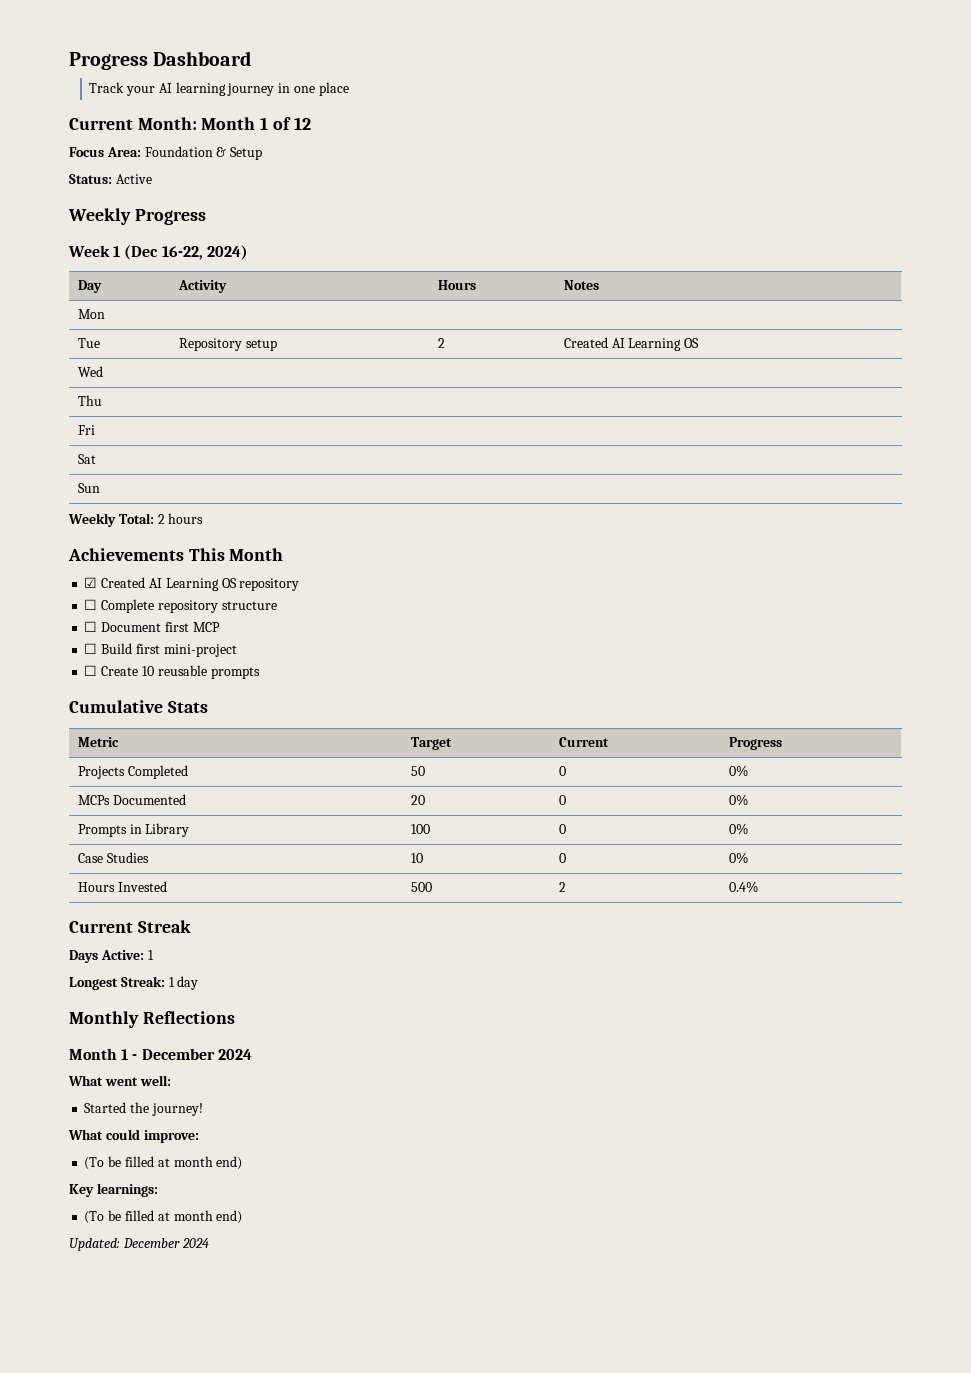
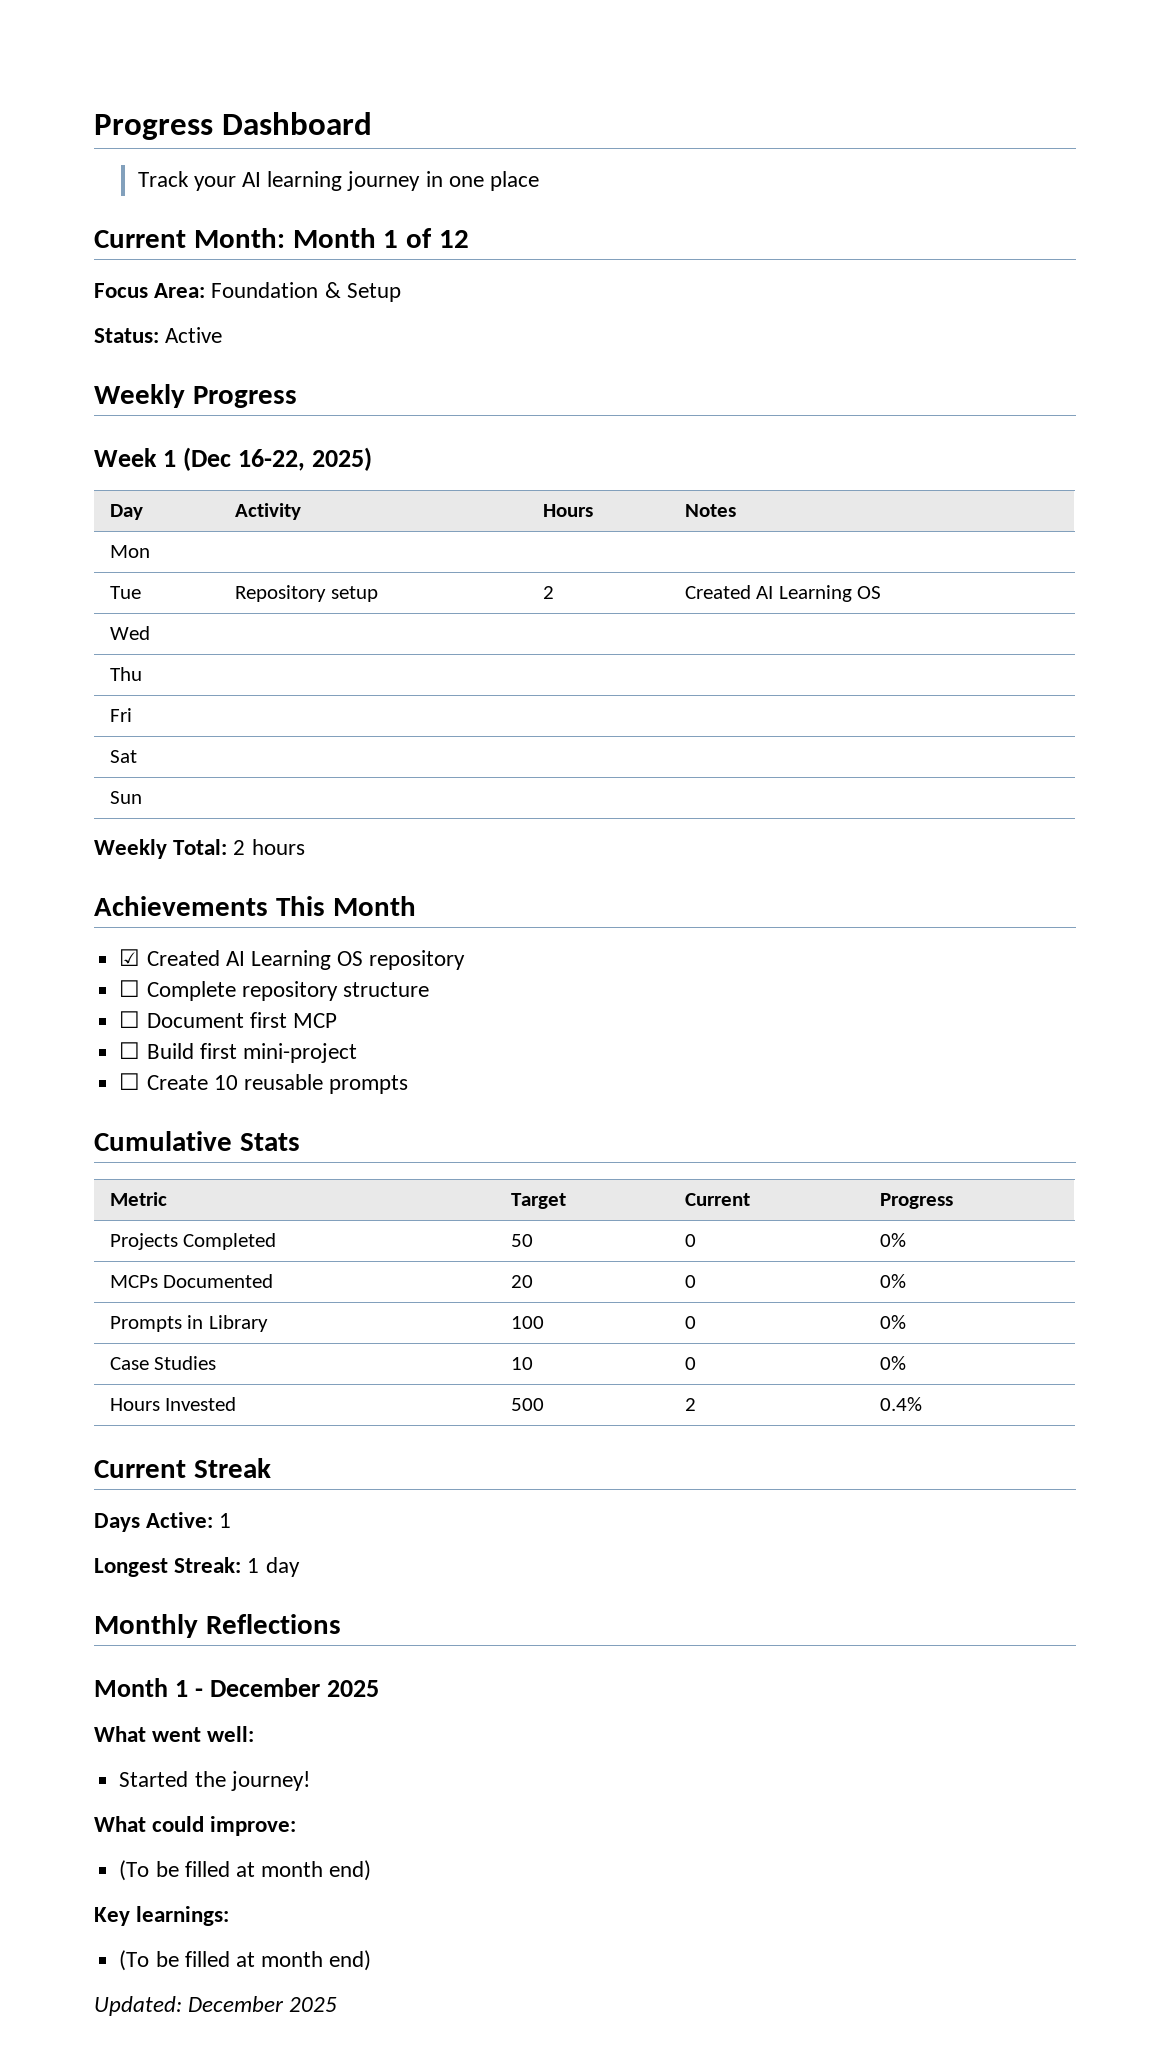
- Week 1 (Dec 16-22, 2024)
+ Week 1 (Dec 16-22, 2025)
- Month 1 - December 2024
+ Month 1 - December 2025
- Updated: December 2024
+ Updated: December 2025

